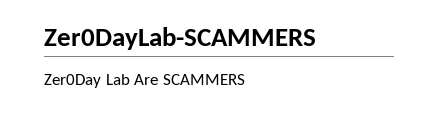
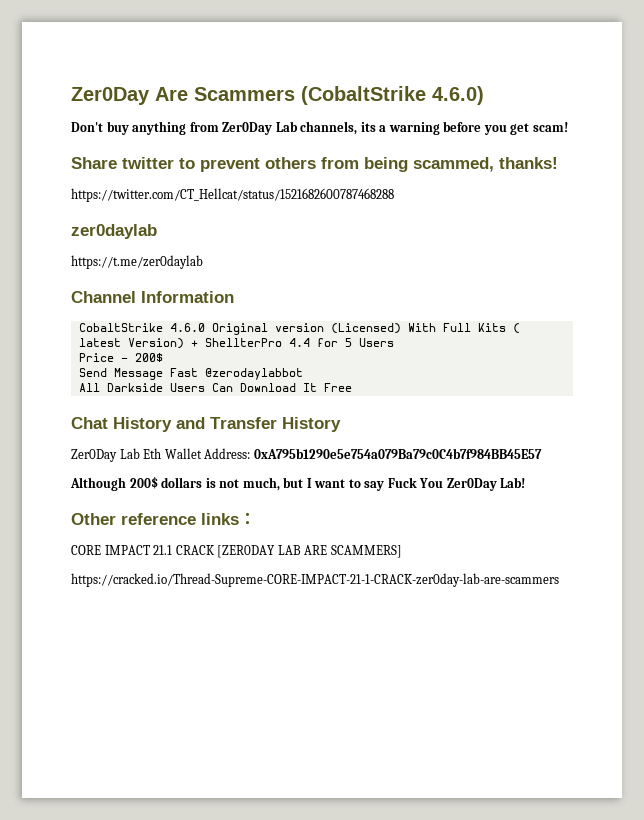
- Zer0DayLab-SCAMMERS
- Zer0Day Lab Are SCAMMERS
+ Zer0Day Are Scammers (CobaltStrike 4.6.0)
+ Don't buy anything from Zer0Day Lab channels, its a warning before you get scam!
+ Share twitter to prevent others from being scammed, thanks!
+ https://twitter.com/CT_Hellcat/status/1521682600787468288
+ zer0daylab
+ https://t.me/zer0daylab
+ Channel Information
+ CobaltStrike 4.6.0 Original version (Licensed) With Full Kits ( latest Version) + ShellterPro 4.4 for 5 Users
+ Price - 200$
+ Send Message Fast @zerodaylabbot
+ All Darkside Users Can Download It Free
+ Chat History and Transfer History
+ Zer0Day Lab Eth Wallet Address: 0xA795b1290e5e754a079Ba79c0C4b7f984BB45E57
+ Although 200$ dollars is not much, but I want to say Fuck You Zer0Day Lab!
+ Other reference links：
+ CORE IMPACT 21.1 CRACK [ZER0DAY LAB ARE SCAMMERS]
+ https://cracked.io/Thread-Supreme-CORE-IMPACT-21-1-CRACK-zer0day-lab-are-scammers

